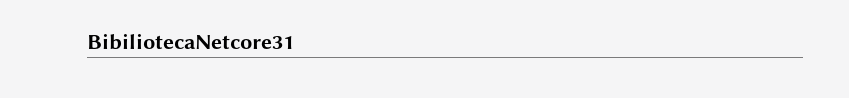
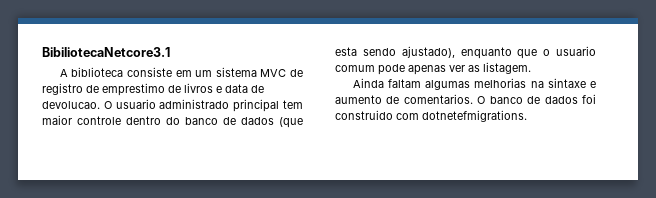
- BibiliotecaNetcore31
+ BibiliotecaNetcore3.1
+ A biblioteca consiste em um sistema MVC de registro de emprestimo de livros e data de devolucao. O usuario administrado principal tem maior controle dentro do banco de dados (que esta sendo ajustado), enquanto que o usuario comum pode apenas ver as listagem.
+ Ainda faltam algumas melhorias na sintaxe e aumento de comentarios. O banco de dados foi construido com dotnetefmigrations.

